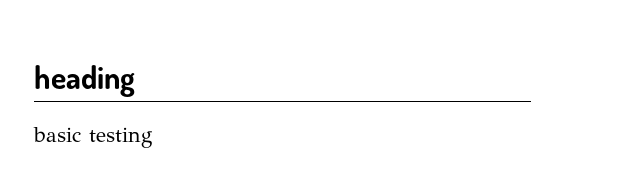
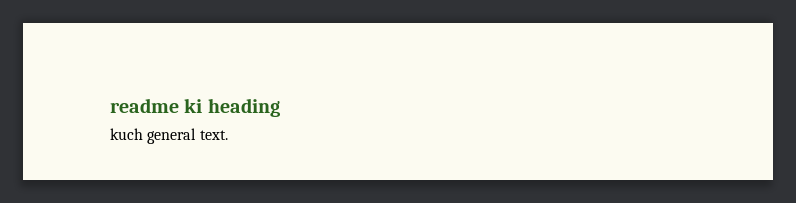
- heading
+ readme ki heading
- basic testing
+ kuch general text.

